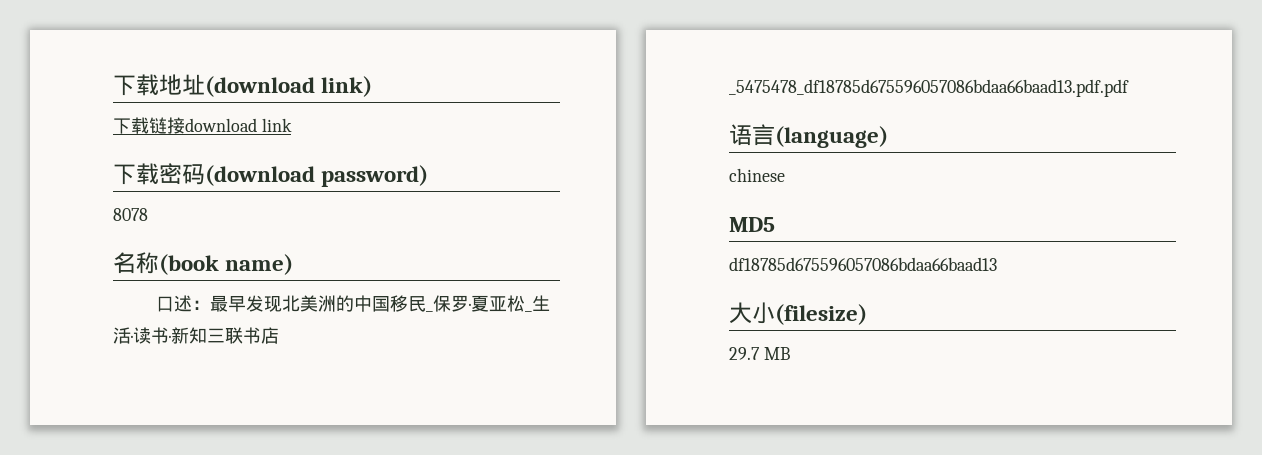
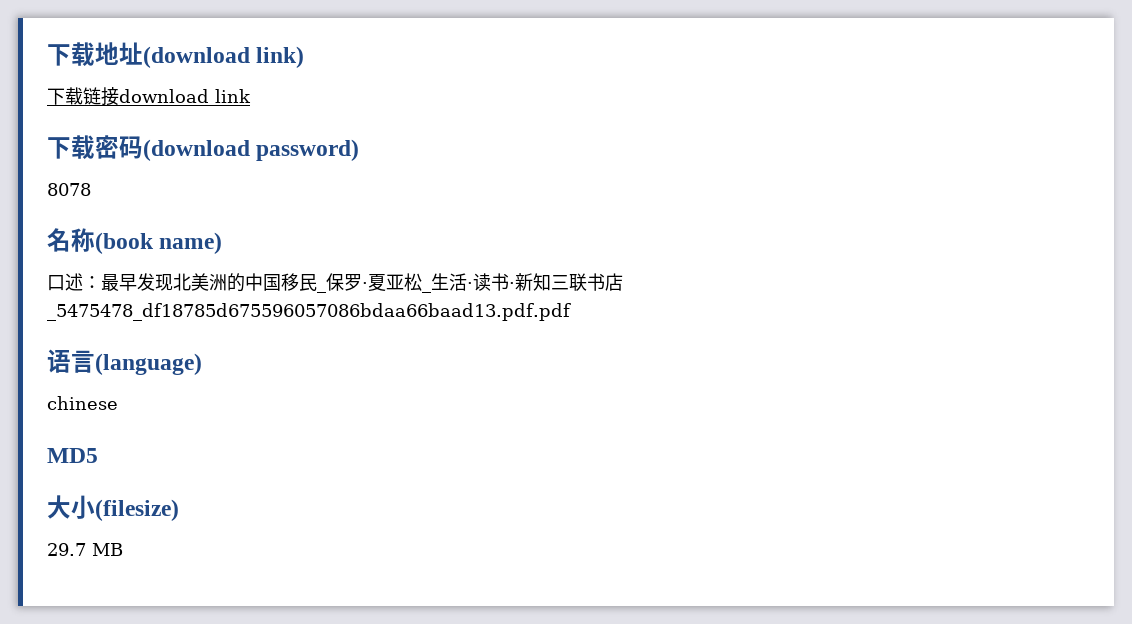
- df18785d675596057086bdaa66baad13

